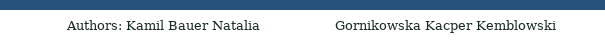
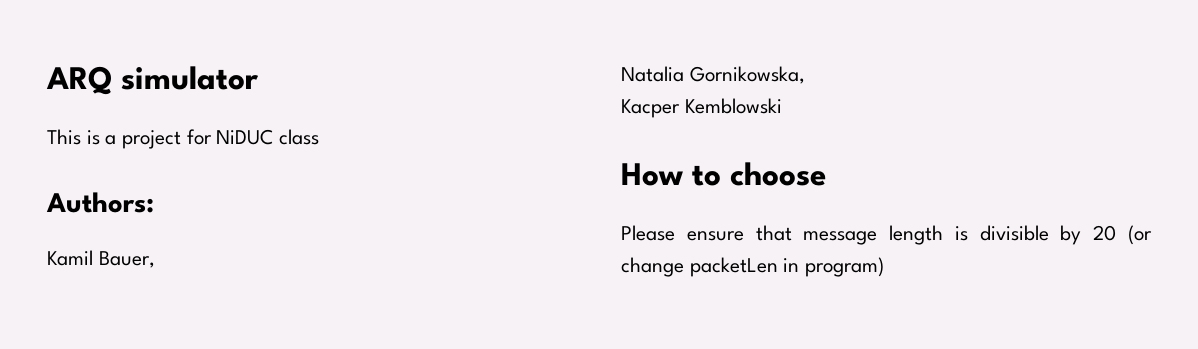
- Authors: Kamil Bauer Natalia Gornikowska Kacper Kemblowski
+ ARQ simulator
+ This is a project for NiDUC class
+ Authors:
+ Kamil Bauer,
+ Natalia Gornikowska,
+ Kacper Kemblowski
+ How to choose
+ Please ensure that message length is divisible by 20 (or change packetLen in program)

